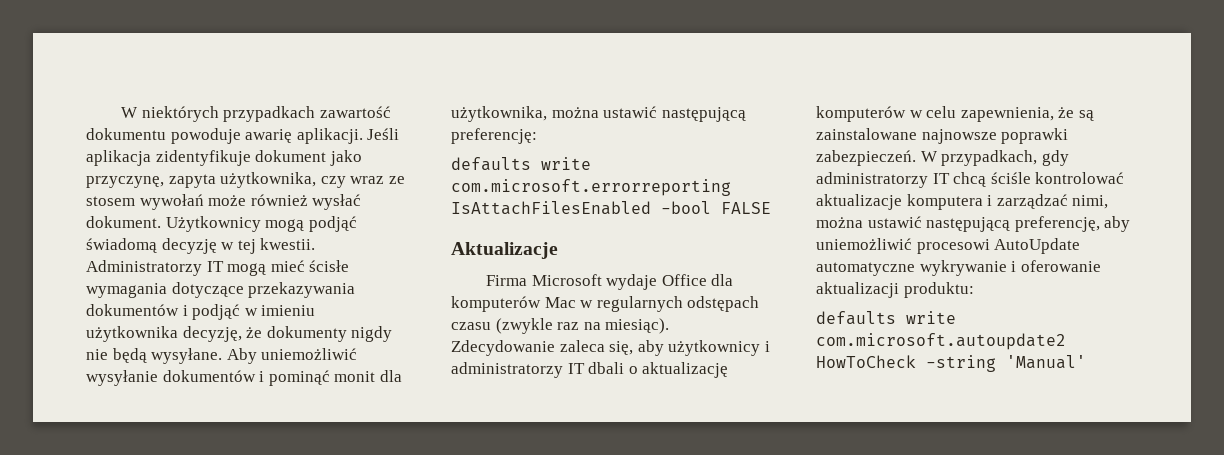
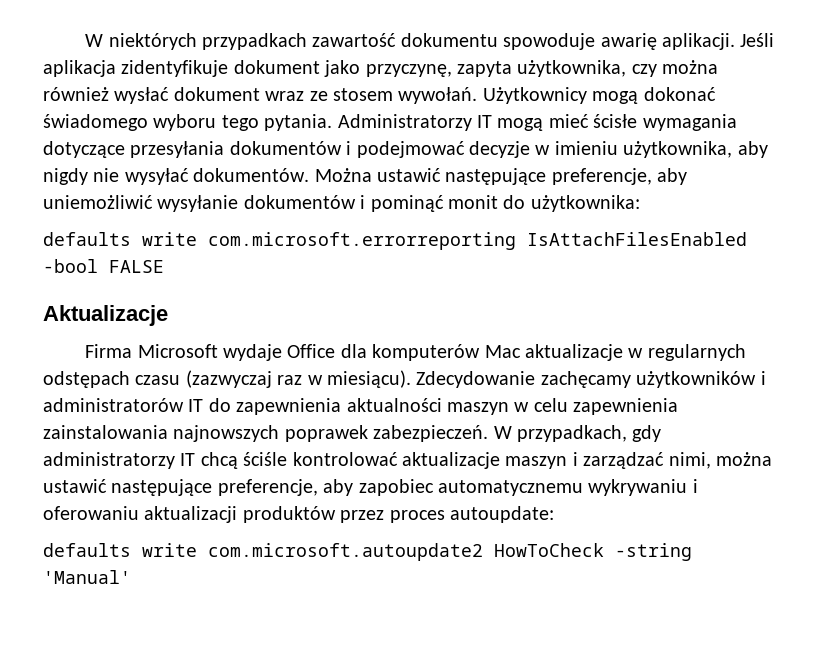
- W niektórych przypadkach zawartość dokumentu powoduje awarię aplikacji.
+ W niektórych przypadkach zawartość dokumentu spowoduje awarię aplikacji.
- Jeśli aplikacja zidentyfikuje dokument jako przyczynę, zapyta użytkownika, czy wraz ze stosem wywołań może również wysłać dokument. Użytkownicy mogą podjąć świadomą decyzję w tej kwestii.
+ Jeśli aplikacja zidentyfikuje dokument jako przyczynę, zapyta użytkownika, czy można również wysłać dokument wraz ze stosem wywołań. Użytkownicy mogą dokonać świadomego wyboru tego pytania.
- Administratorzy IT mogą mieć ścisłe wymagania dotyczące przekazywania dokumentów i podjąć w imieniu użytkownika decyzję, że dokumenty nigdy nie będą wysyłane. Aby uniemożliwić wysyłanie dokumentów i pominąć monit dla użytkownika, można ustawić następującą preferencję:
+ Administratorzy IT mogą mieć ścisłe wymagania dotyczące przesyłania dokumentów i podejmować decyzje w imieniu użytkownika, aby nigdy nie wysyłać dokumentów. Można ustawić następujące preferencje, aby uniemożliwić wysyłanie dokumentów i pominąć monit do użytkownika:
- Firma Microsoft wydaje Office dla komputerów Mac w regularnych odstępach czasu (zwykle raz na miesiąc). Zdecydowanie zaleca się, aby użytkownicy i administratorzy IT dbali o aktualizację komputerów w celu zapewnienia, że są zainstalowane najnowsze poprawki zabezpieczeń.
+ Firma Microsoft wydaje Office dla komputerów Mac aktualizacje w regularnych odstępach czasu (zazwyczaj raz w miesiącu). Zdecydowanie zachęcamy użytkowników i administratorów IT do zapewnienia aktualności maszyn w celu zapewnienia zainstalowania najnowszych poprawek zabezpieczeń.
- W przypadkach, gdy administratorzy IT chcą ściśle kontrolować aktualizacje komputera i zarządzać nimi, można ustawić następującą preferencję, aby uniemożliwić procesowi AutoUpdate automatyczne wykrywanie i oferowanie aktualizacji produktu:
+ W przypadkach, gdy administratorzy IT chcą ściśle kontrolować aktualizacje maszyn i zarządzać nimi, można ustawić następujące preferencje, aby zapobiec automatycznemu wykrywaniu i oferowaniu aktualizacji produktów przez proces autoupdate:

